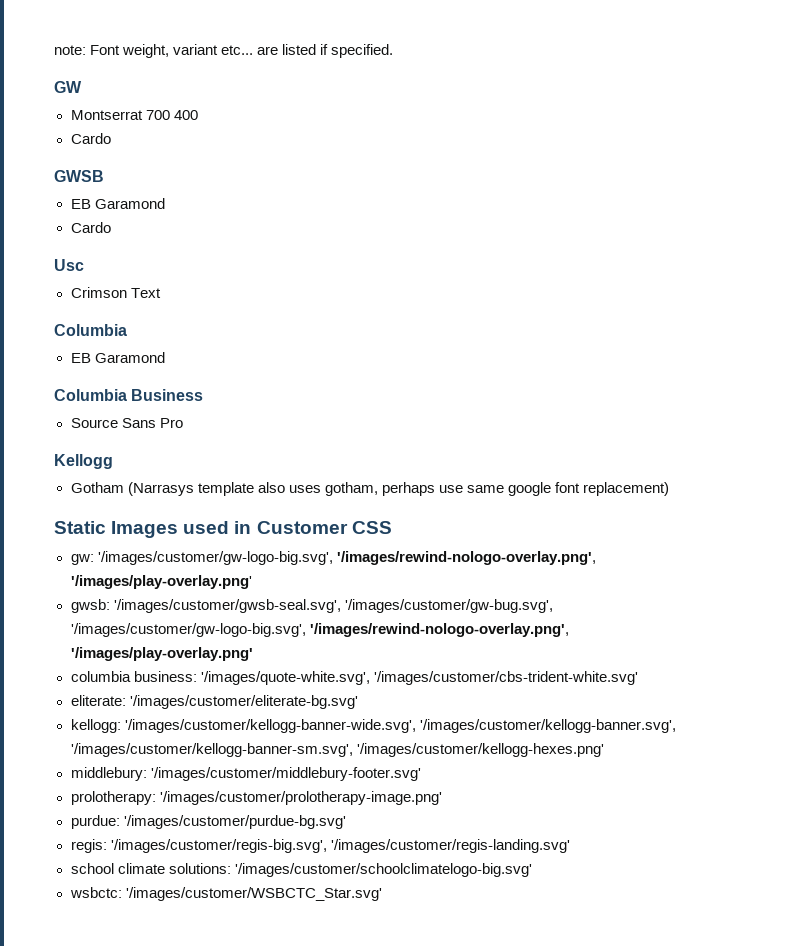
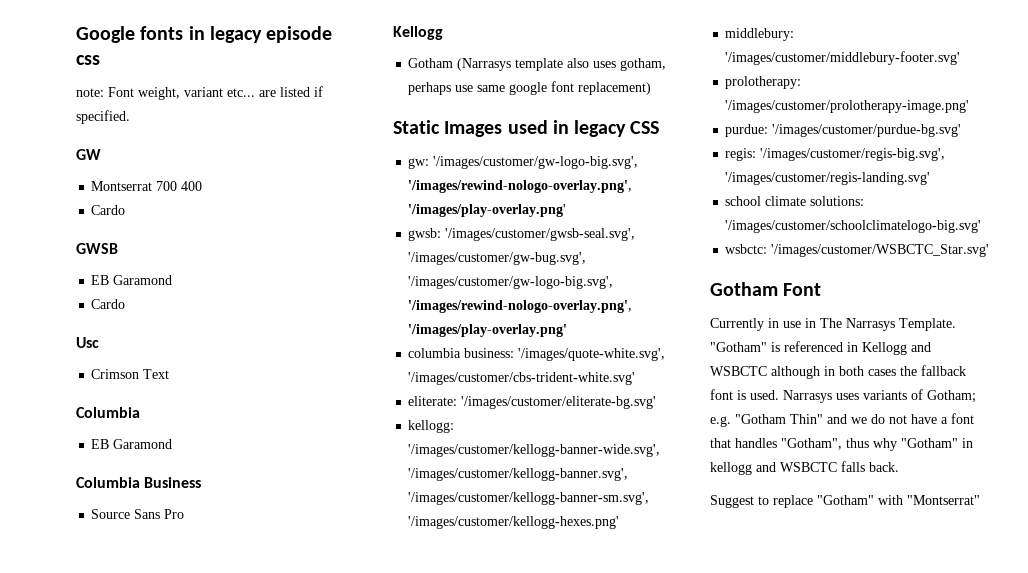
+ Google fonts in legacy episode css
- Static Images used in Customer CSS
+ Static Images used in legacy CSS
+ Gotham Font
+ Currently in use in The Narrasys Template. "Gotham" is referenced in Kellogg and WSBCTC although in both cases the fallback font is used. Narrasys uses variants of Gotham; e.g. "Gotham Thin" and we do not have a font that handles "Gotham", thus why "Gotham" in kellogg and WSBCTC falls back.
+ Suggest to replace "Gotham" with "Montserrat"

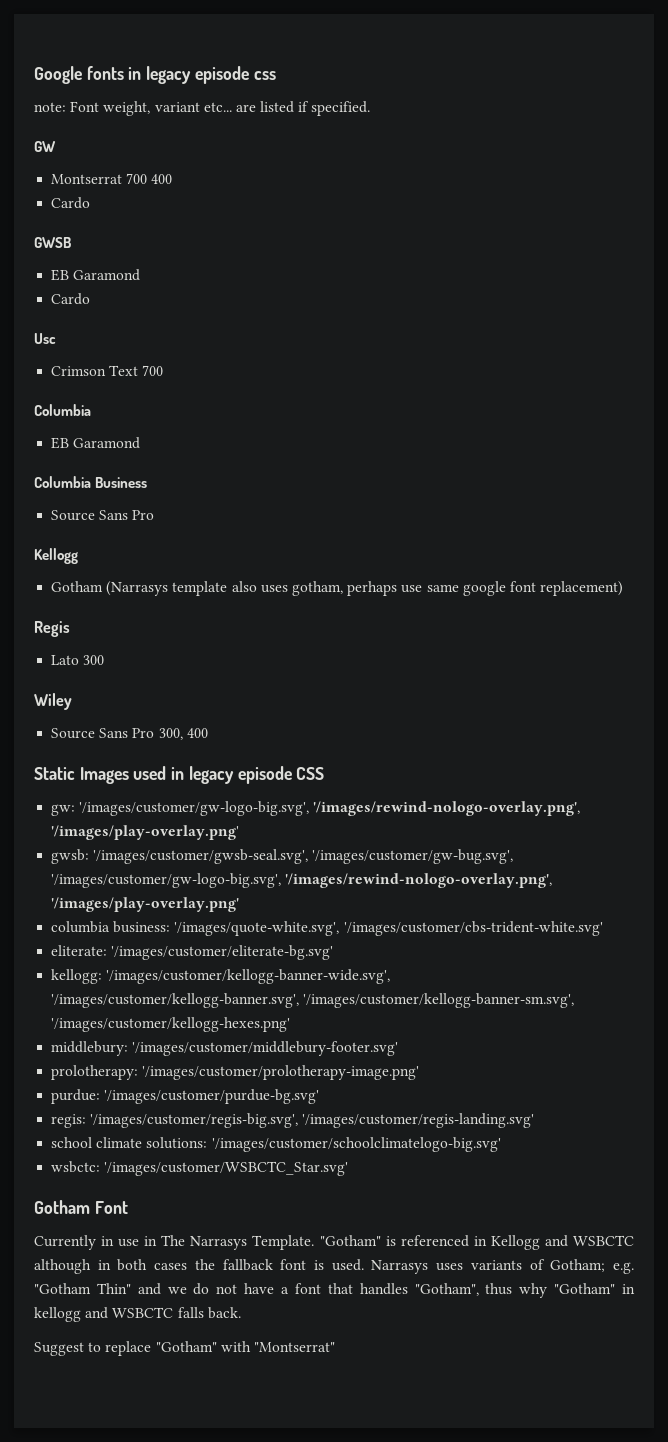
- Crimson Text
+ Crimson Text 700
+ Regis
+ Lato 300
+ Wiley
+ Source Sans Pro 300, 400
- Static Images used in legacy CSS
+ Static Images used in legacy episode CSS

